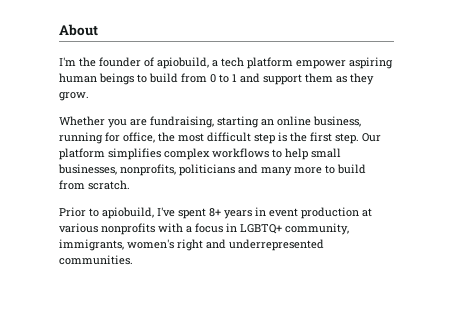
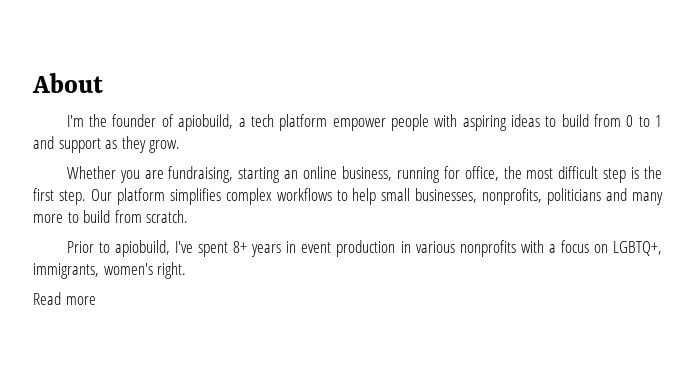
- I'm the founder of apiobuild, a tech platform empower aspiring human beings to build from 0 to 1 and support them as they grow.
+ I'm the founder of apiobuild, a tech platform empower people with aspiring ideas to build from 0 to 1 and support as they grow.
- Prior to apiobuild, I've spent 8+ years in event production at various nonprofits with a focus in LGBTQ+ community, immigrants, women's right and underrepresented communities.
+ Prior to apiobuild, I've spent 8+ years in event production in various nonprofits with a focus on LGBTQ+, immigrants, women's right.
+ Read more

